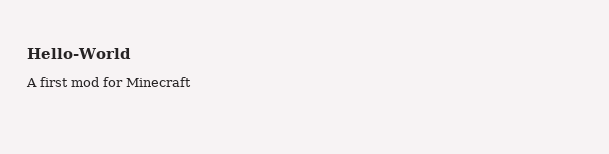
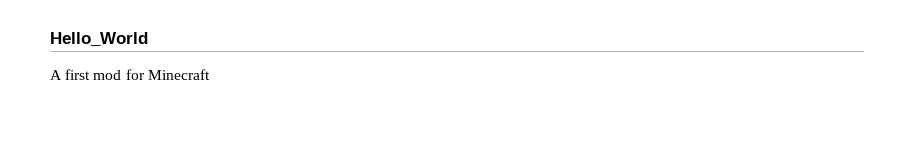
- Hello-World
+ Hello_World

